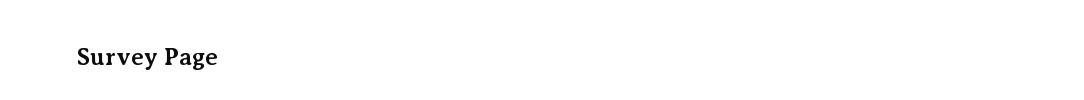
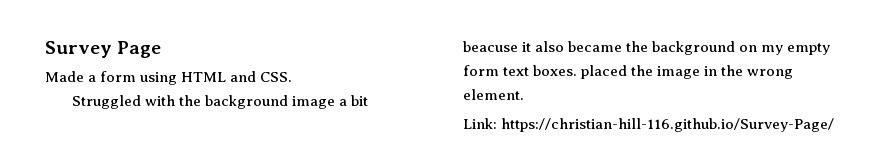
+ Made a form using HTML and CSS.
+ Struggled with the background image a bit beacuse it also became the background on my empty form text boxes. placed the image in the wrong element.
+ Link: https://christian-hill-116.github.io/Survey-Page/

